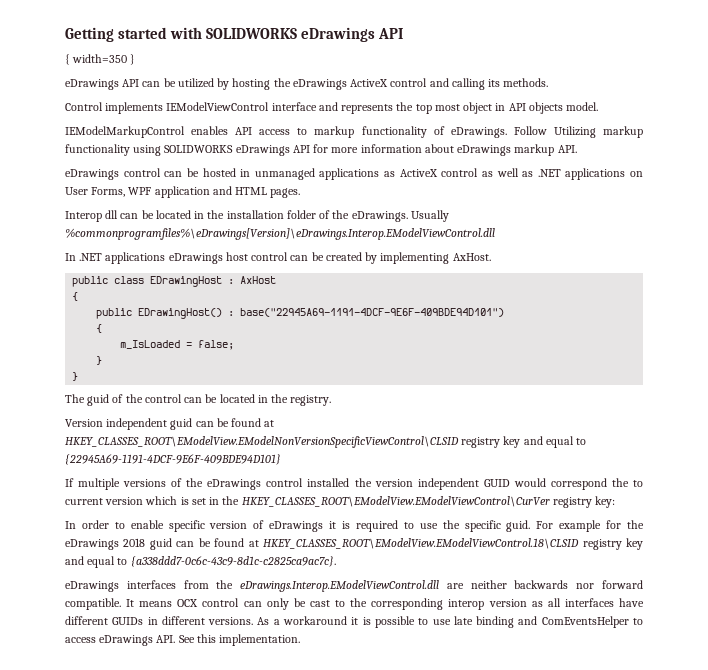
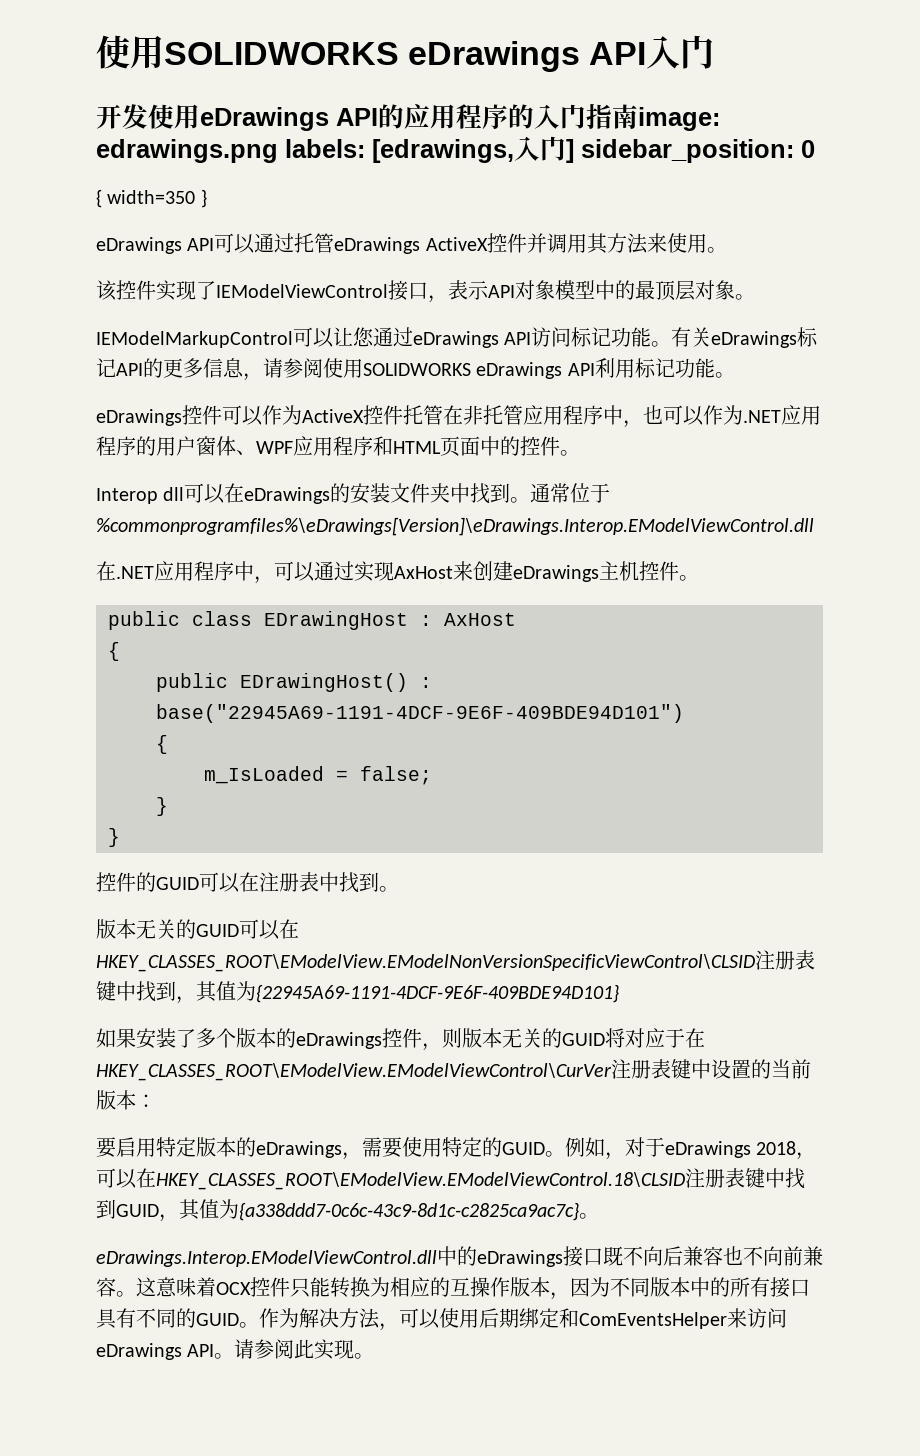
- Getting started with SOLIDWORKS eDrawings API
+ 使用SOLIDWORKS eDrawings API入门
+ 开发使用eDrawings API的应用程序的入门指南image: edrawings.png labels: [edrawings,入门] sidebar_position: 0
- eDrawings API can be utilized by hosting the eDrawings ActiveX control and calling its methods.
- Control implements IEModelViewControl interface and represents the top most object in API objects model.
- IEModelMarkupControl enables API access to markup functionality of eDrawings. Follow Utilizing markup functionality using SOLIDWORKS eDrawings API for more information about eDrawings markup API.
- eDrawings control can be hosted in unmanaged applications as ActiveX control as well as .NET applications on User Forms, WPF application and HTML pages.
- Interop dll can be located in the installation folder of the eDrawings. Usually %commonprogramfiles%\eDrawings[Version]\eDrawings.Interop.EModelViewControl.dll
- In .NET applications eDrawings host control can be created by implementing AxHost.
+ eDrawings API可以通过托管eDrawings ActiveX控件并调用其方法来使用。
+ 该控件实现了IEModelViewControl接口，表示API对象模型中的最顶层对象。
+ IEModelMarkupControl可以让您通过eDrawings API访问标记功能。有关eDrawings标记API的更多信息，请参阅使用SOLIDWORKS eDrawings API利用标记功能。
+ eDrawings控件可以作为ActiveX控件托管在非托管应用程序中，也可以作为.NET应用程序的用户窗体、WPF应用程序和HTML页面中的控件。
+ Interop dll可以在eDrawings的安装文件夹中找到。通常位于%commonprogramfiles%\eDrawings[Version]\eDrawings.Interop.EModelViewControl.dll
+ 在.NET应用程序中，可以通过实现AxHost来创建eDrawings主机控件。
- The guid of the control can be located in the registry.
- Version independent guid can be found at HKEY_CLASSES_ROOT\EModelView.EModelNonVersionSpecificViewControl\CLSID registry key and equal to {22945A69-1191-4DCF-9E6F-409BDE94D101}
- If multiple versions of the eDrawings control installed the version independent GUID would correspond the to current version which is set in the HKEY_CLASSES_ROOT\EModelView.EModelViewControl\CurVer registry key:
- In order to enable specific version of eDrawings it is required to use the specific guid. For example for the eDrawings 2018 guid can be found at HKEY_CLASSES_ROOT\EModelView.EModelViewControl.18\CLSID registry key and equal to {a338ddd7-0c6c-43c9-8d1c-c2825ca9ac7c}.
- eDrawings interfaces from the eDrawings.Interop.EModelViewControl.dll are neither backwards nor forward compatible. It means OCX control can only be cast to the corresponding interop version as all interfaces have different GUIDs in different versions. As a workaround it is possible to use late binding and ComEventsHelper to access eDrawings API. See this implementation.
+ 控件的GUID可以在注册表中找到。
+ 版本无关的GUID可以在HKEY_CLASSES_ROOT\EModelView.EModelNonVersionSpecificViewControl\CLSID注册表键中找到，其值为{22945A69-1191-4DCF-9E6F-409BDE94D101}
+ 如果安装了多个版本的eDrawings控件，则版本无关的GUID将对应于在HKEY_CLASSES_ROOT\EModelView.EModelViewControl\CurVer注册表键中设置的当前版本：
+ 要启用特定版本的eDrawings，需要使用特定的GUID。例如，对于eDrawings 2018，可以在HKEY_CLASSES_ROOT\EModelView.EModelViewControl.18\CLSID注册表键中找到GUID，其值为{a338ddd7-0c6c-43c9-8d1c-c2825ca9ac7c}。
+ eDrawings.Interop.EModelViewControl.dll中的eDrawings接口既不向后兼容也不向前兼容。这意味着OCX控件只能转换为相应的互操作版本，因为不同版本中的所有接口具有不同的GUID。作为解决方法，可以使用后期绑定和ComEventsHelper来访问eDrawings API。请参阅此实现。

